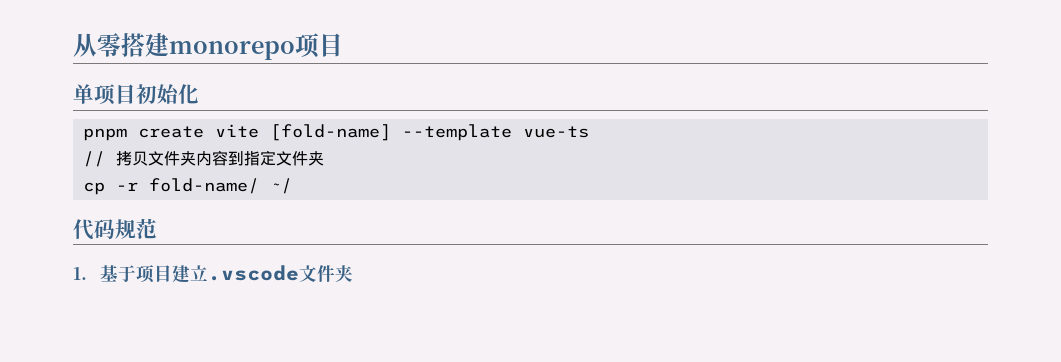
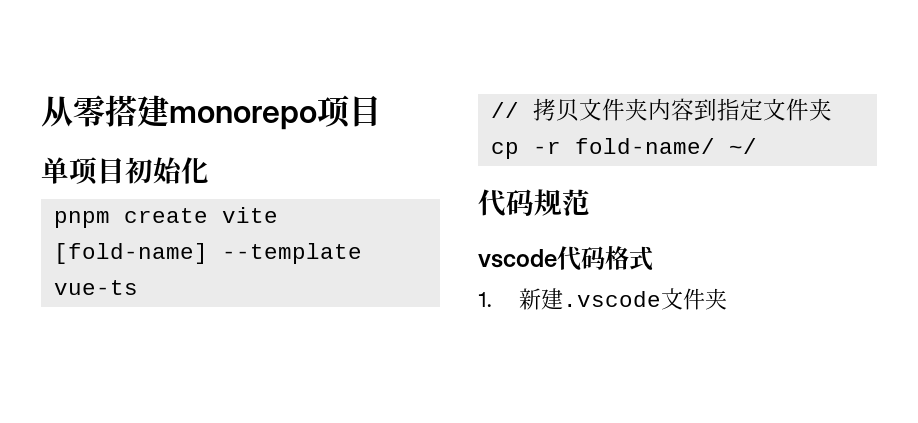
- 1.基于项目建立.vscode文件夹
+ vscode代码格式
+ 1.新建.vscode文件夹

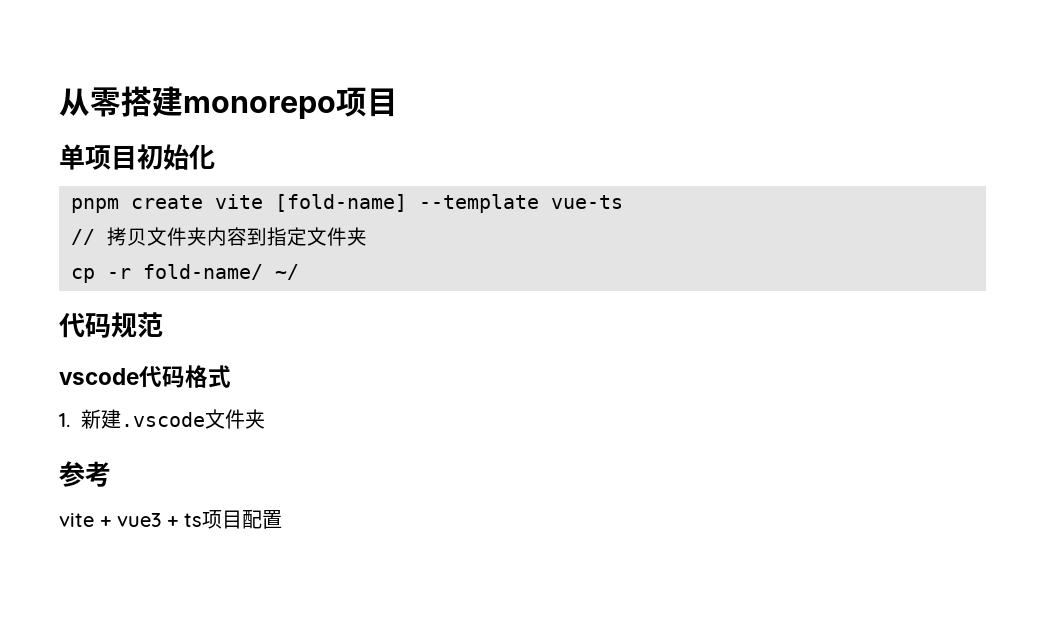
+ 参考
+ vite + vue3 + ts项目配置

